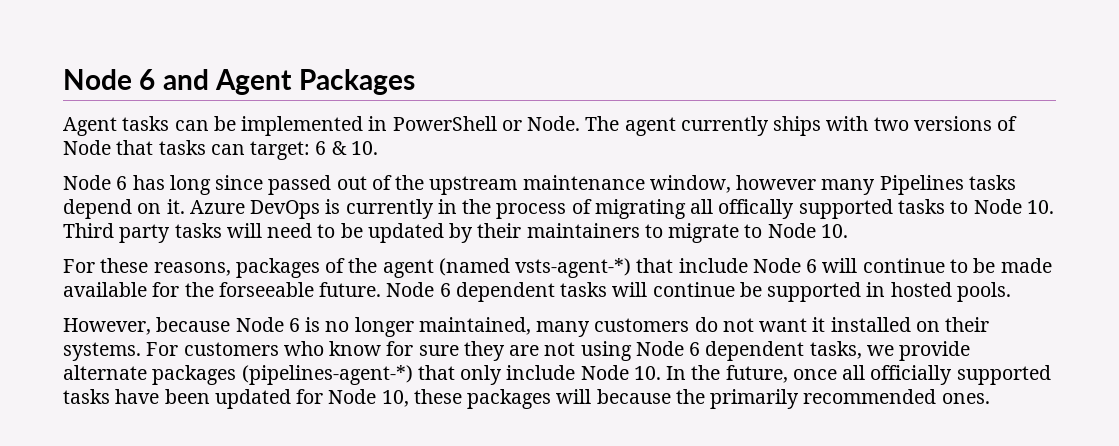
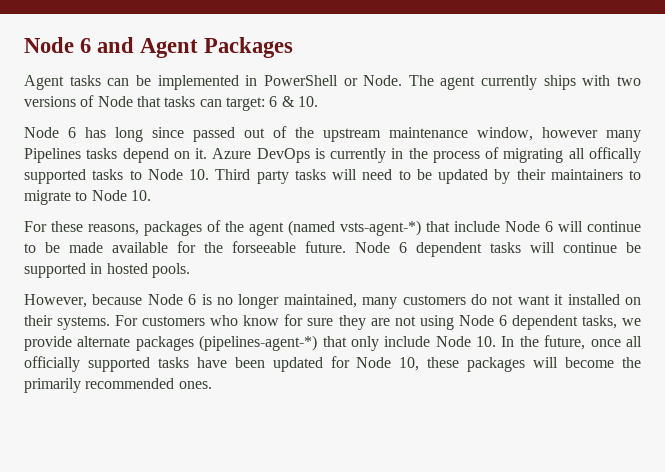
- For customers who know for sure they are not using Node 6 dependent tasks, we provide alternate packages (pipelines-agent-*) that only include Node 10. In the future, once all officially supported tasks have been updated for Node 10, these packages will because the primarily recommended ones.
+ For customers who know for sure they are not using Node 6 dependent tasks, we provide alternate packages (pipelines-agent-*) that only include Node 10. In the future, once all officially supported tasks have been updated for Node 10, these packages will become the primarily recommended ones.

